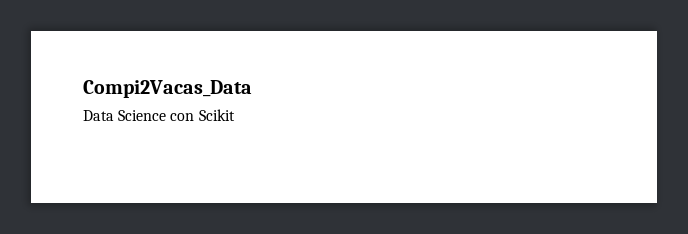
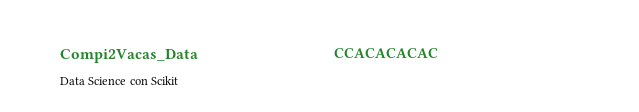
+ CCACACACAC

